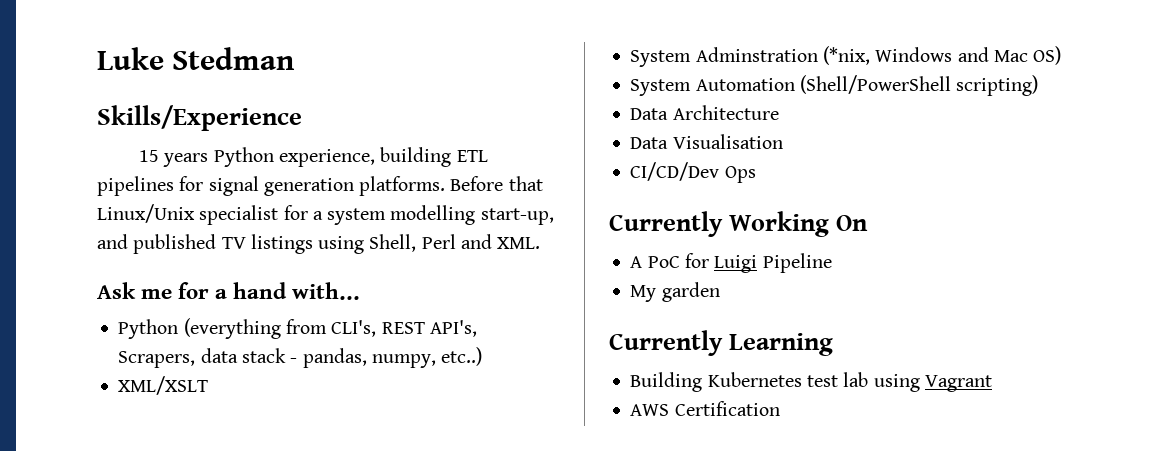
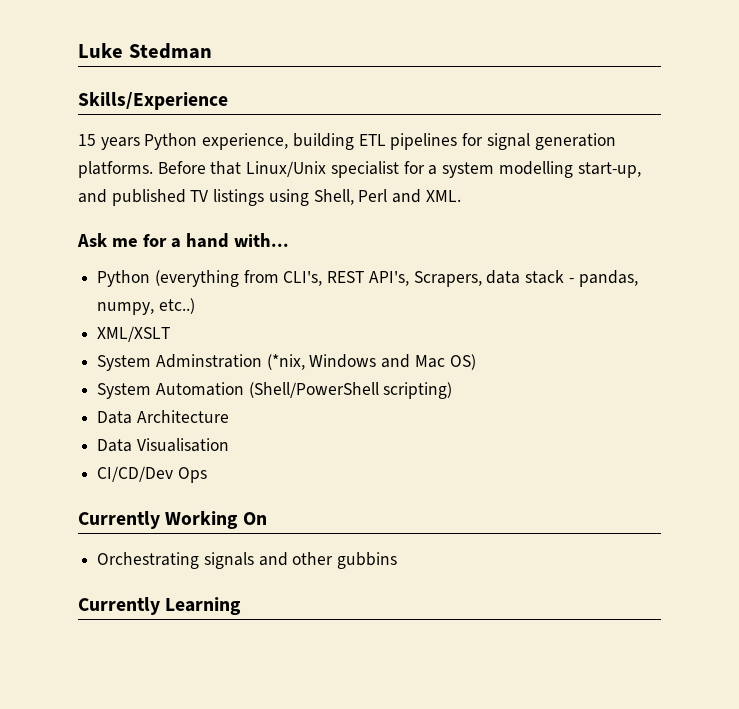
- A PoC for Luigi Pipeline
- My garden
+ Orchestrating signals and other gubbins
  Currently Learning
- Building Kubernetes test lab using Vagrant
- AWS Certification

